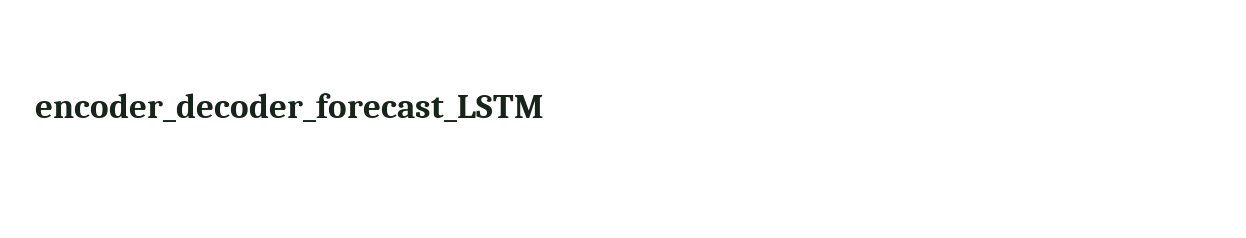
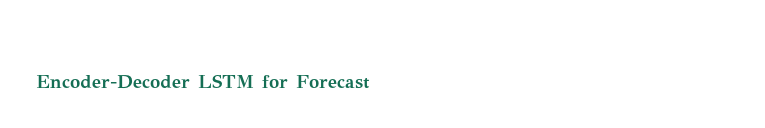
- encoder_decoder_forecast_LSTM
+ Encoder-Decoder LSTM for Forecast

